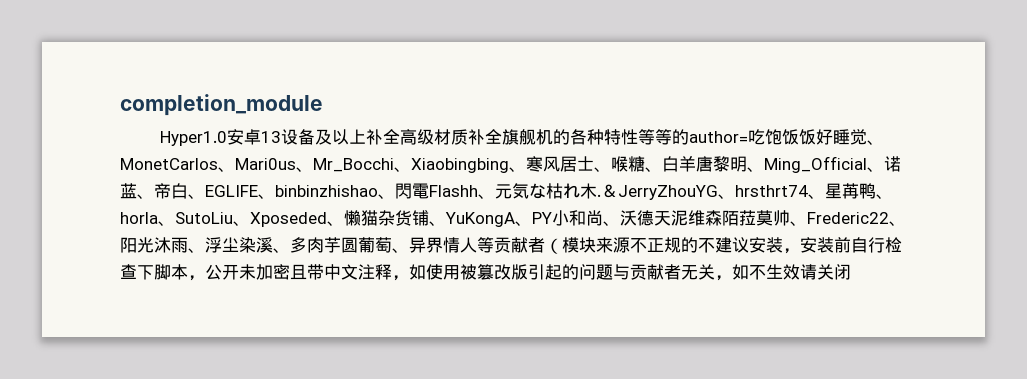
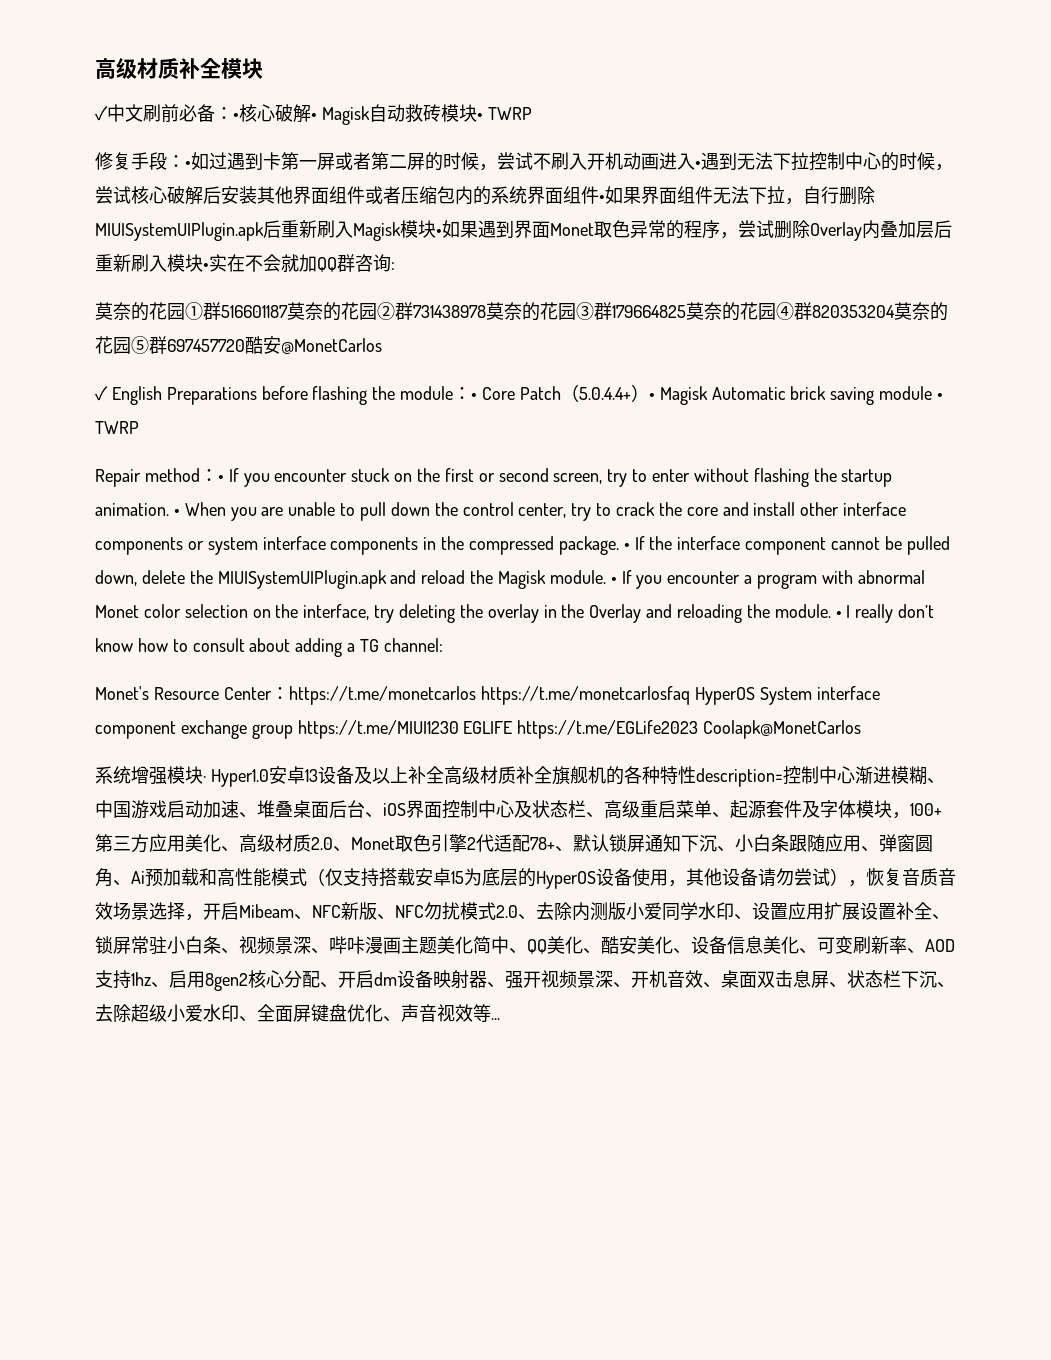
- completion_module
- Hyper1.0安卓13设备及以上补全高级材质补全旗舰机的各种特性等等的author=吃饱饭饭好睡觉、MonetCarlos、Mari0us、Mr_Bocchi、Xiaobingbing、寒风居士、喉糖、白羊唐黎明、Ming_Official、诺蓝、帝白、EGLIFE、binbinzhishao、閃電Flashh、元気な枯れ木.＆JerryZhouYG、hrsthrt74、星苒鸭、horla、SutoLiu、Xposeded、懒猫杂货铺、YuKongA、PY小和尚、沃德天泥维森陌菈莫帅、Frederic22、阳光沐雨、浮尘染溪、多肉芋圆葡萄、异界情人等贡献者（模块来源不正规的不建议安装，安装前自行检查下脚本，公开未加密且带中文注释，如使用被篡改版引起的问题与贡献者无关，如不生效请关闭
+ 高级材质补全模块
+ ✓中文刷前必备：•核心破解• Magisk自动救砖模块• TWRP
+ 修复手段：•如过遇到卡第一屏或者第二屏的时候，尝试不刷入开机动画进入•遇到无法下拉控制中心的时候，尝试核心破解后安装其他界面组件或者压缩包内的系统界面组件•如果界面组件无法下拉，自行删除MIUISystemUIPlugin.apk后重新刷入Magisk模块•如果遇到界面Monet取色异常的程序，尝试删除Overlay内叠加层后重新刷入模块•实在不会就加QQ群咨询:
+ 莫奈的花园①群516601187莫奈的花园②群731438978莫奈的花园③群179664825莫奈的花园④群820353204莫奈的花园⑤群697457720酷安@MonetCarlos
+ ✓ English Preparations before flashing the module：• Core Patch（5.0.4.4+）• Magisk Automatic brick saving module • TWRP
+ Repair method：• If you encounter stuck on the first or second screen, try to enter without flashing the startup animation. • When you are unable to pull down the control center, try to crack the core and install other interface components or system interface components in the compressed package. • If the interface component cannot be pulled down, delete the MIUISystemUIPlugin.apk and reload the Magisk module. • If you encounter a program with abnormal Monet color selection on the interface, try deleting the overlay in the Overlay and reloading the module. • I really don’t know how to consult about adding a TG channel:
+ Monet's Resource Center：https://t.me/monetcarlos https://t.me/monetcarlosfaq HyperOS System interface component exchange group https://t.me/MIUI1230 EGLIFE https://t.me/EGLife2023 Coolapk@MonetCarlos
+ 系统增强模块· Hyper1.0安卓13设备及以上补全高级材质补全旗舰机的各种特性description=控制中心渐进模糊、中国游戏启动加速、堆叠桌面后台、iOS界面控制中心及状态栏、高级重启菜单、起源套件及字体模块，100+第三方应用美化、高级材质2.0、Monet取色引擎2代适配78+、默认锁屏通知下沉、小白条跟随应用、弹窗圆角、Ai预加载和高性能模式（仅支持搭载安卓15为底层的HyperOS设备使用，其他设备请勿尝试），恢复音质音效场景选择，开启Mibeam、NFC新版、NFC勿扰模式2.0、去除内测版小爱同学水印、设置应用扩展设置补全、锁屏常驻小白条、视频景深、哔咔漫画主题美化简中、QQ美化、酷安美化、设备信息美化、可变刷新率、AOD支持1hz、启用8gen2核心分配、开启dm设备映射器、强开视频景深、开机音效、桌面双击息屏、状态栏下沉、去除超级小爱水印、全面屏键盘优化、声音视效等...

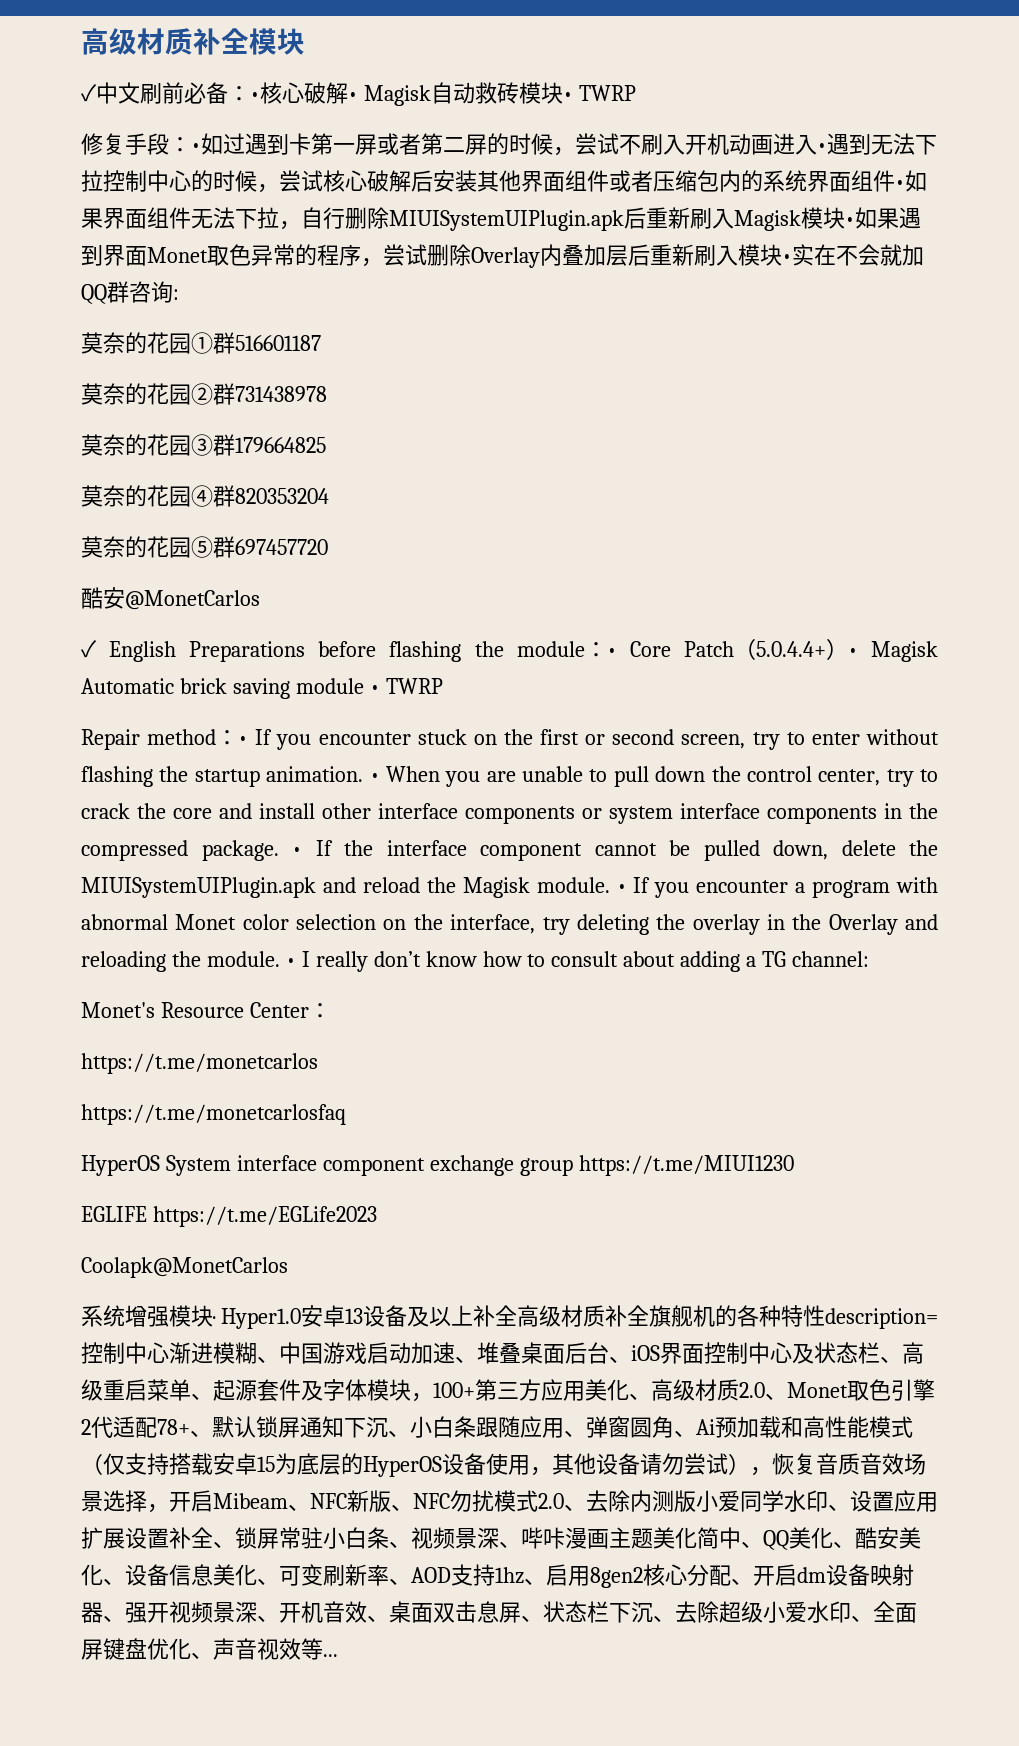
- 莫奈的花园①群516601187莫奈的花园②群731438978莫奈的花园③群179664825莫奈的花园④群820353204莫奈的花园⑤群697457720酷安@MonetCarlos
+ 莫奈的花园①群516601187
+ 莫奈的花园②群731438978
+ 莫奈的花园③群179664825
+ 莫奈的花园④群820353204
+ 莫奈的花园⑤群697457720
+ 酷安@MonetCarlos
- Monet's Resource Center：https://t.me/monetcarlos https://t.me/monetcarlosfaq HyperOS System interface component exchange group https://t.me/MIUI1230 EGLIFE https://t.me/EGLife2023 Coolapk@MonetCarlos
+ Monet's Resource Center：
+ https://t.me/monetcarlos
+ https://t.me/monetcarlosfaq
+ HyperOS System interface component exchange group https://t.me/MIUI1230
+ EGLIFE https://t.me/EGLife2023
+ Coolapk@MonetCarlos

